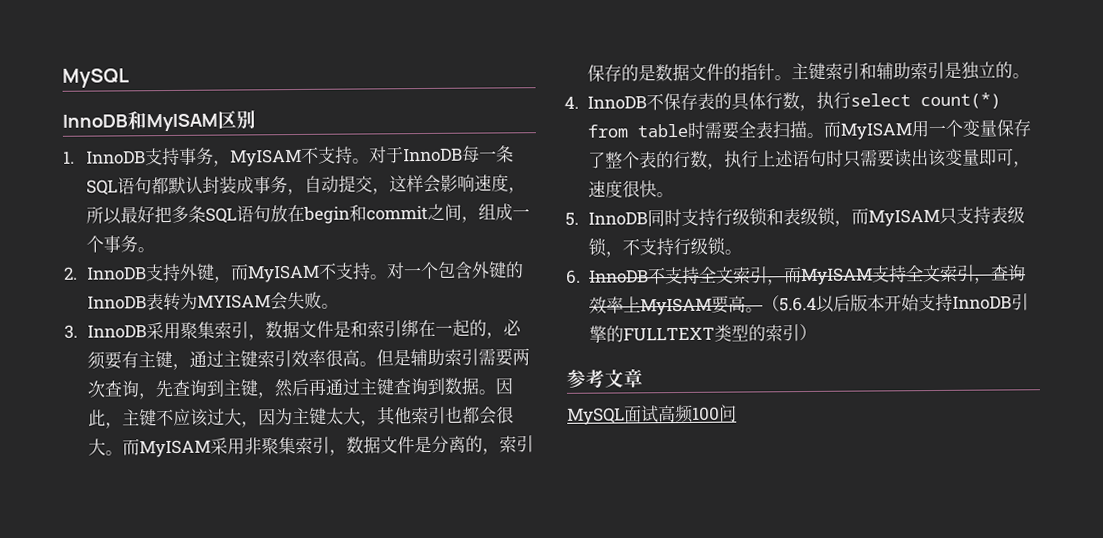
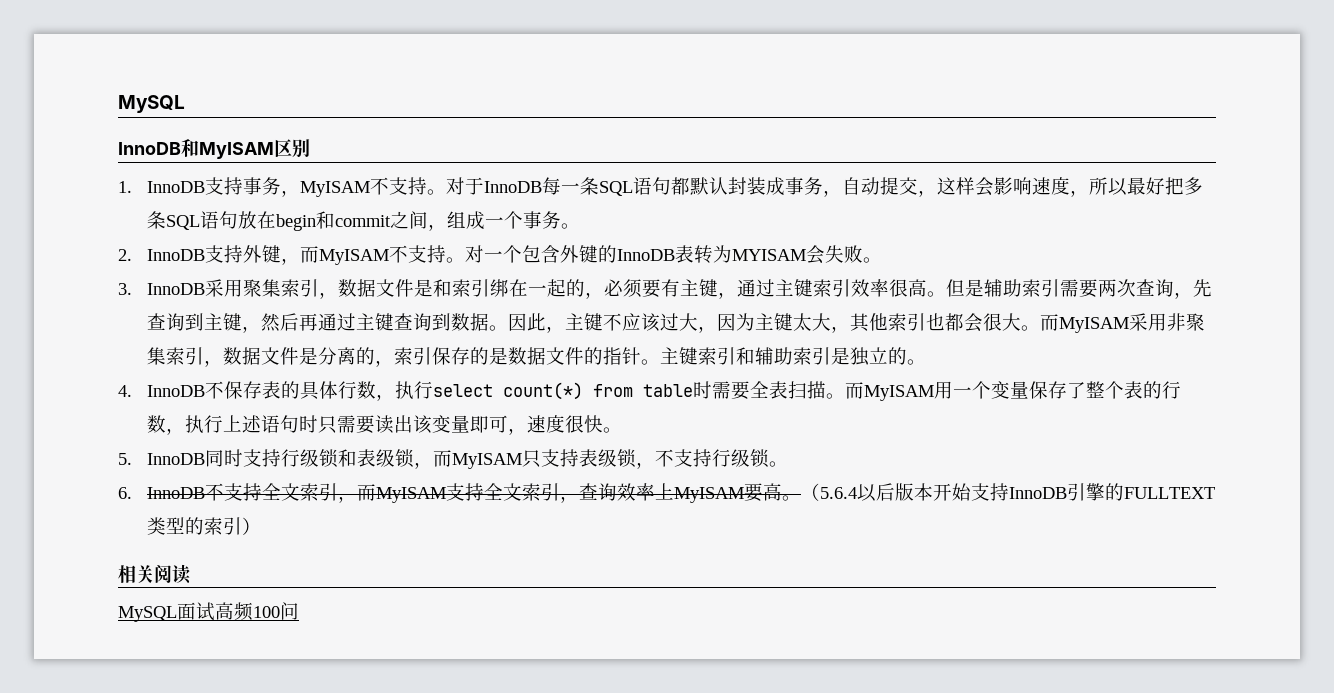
- 参考文章
+ 相关阅读

